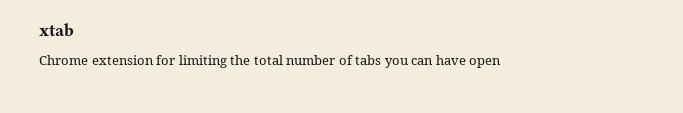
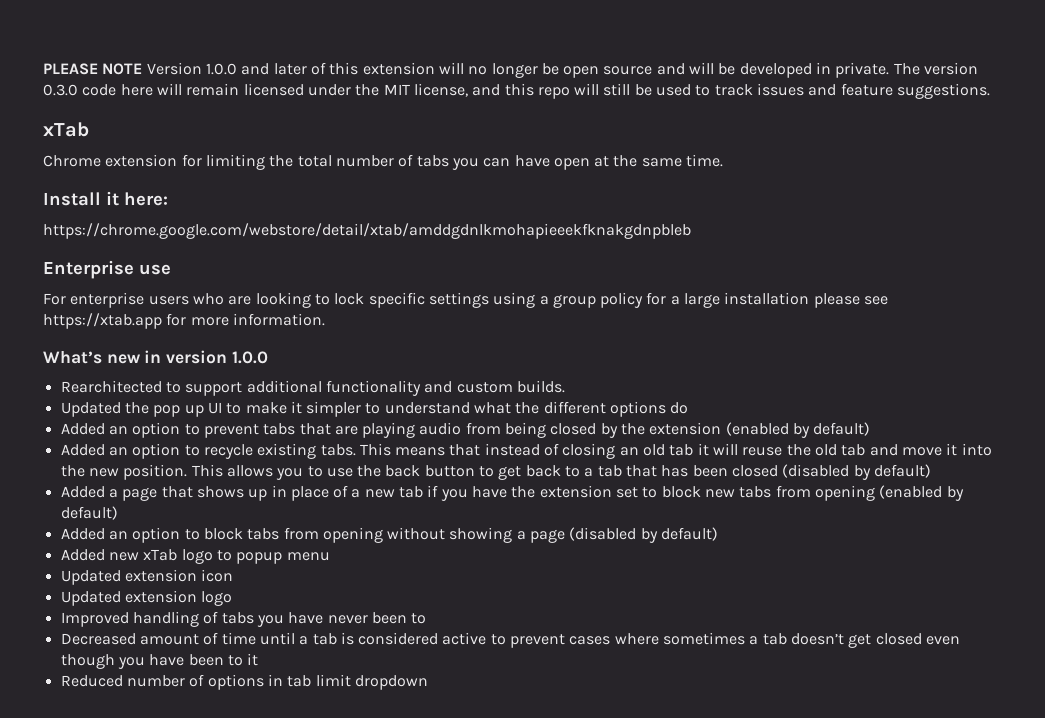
- xtab
+ PLEASE NOTE Version 1.0.0 and later of this extension will no longer be open source and will be developed in private. The version 0.3.0 code here will remain licensed under the MIT license, and this repo will still be used to track issues and feature suggestions.
+ xTab
- Chrome extension for limiting the total number of tabs you can have open
+ Chrome extension for limiting the total number of tabs you can have open at the same time.
+ Install it here:
+ https://chrome.google.com/webstore/detail/xtab/amddgdnlkmohapieeekfknakgdnpbleb
+ Enterprise use
+ For enterprise users who are looking to lock specific settings using a group policy for a large installation please see https://xtab.app for more information.
+ What’s new in version 1.0.0
+ Rearchitected to support additional functionality and custom builds.
+ Updated the pop up UI to make it simpler to understand what the different options do
+ Added an option to prevent tabs that are playing audio from being closed by the extension (enabled by default)
+ Added an option to recycle existing tabs. This means that instead of closing an old tab it will reuse the old tab and move it into the new position. This allows you to use the back button to get back to a tab that has been closed (disabled by default)
+ Added a page that shows up in place of a new tab if you have the extension set to block new tabs from opening (enabled by default)
+ Added an option to block tabs from opening without showing a page (disabled by default)
+ Added new xTab logo to popup menu
+ Updated extension icon
+ Updated extension logo
+ Improved handling of tabs you have never been to
+ Decreased amount of time until a tab is considered active to prevent cases where sometimes a tab doesn’t get closed even though you have been to it
+ Reduced number of options in tab limit dropdown

